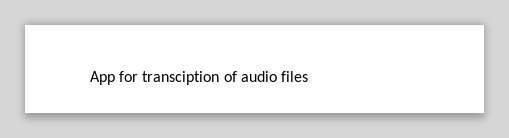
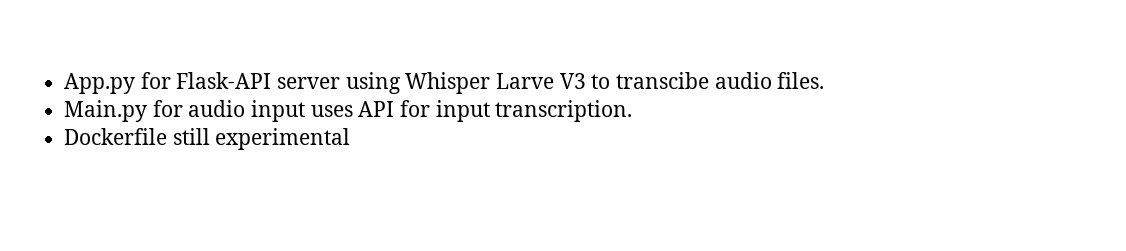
- App for transciption of audio files
+ App.py for Flask-API server using Whisper Larve V3 to transcibe audio files.
+ Main.py for audio input uses API for input transcription.
+ Dockerfile still experimental

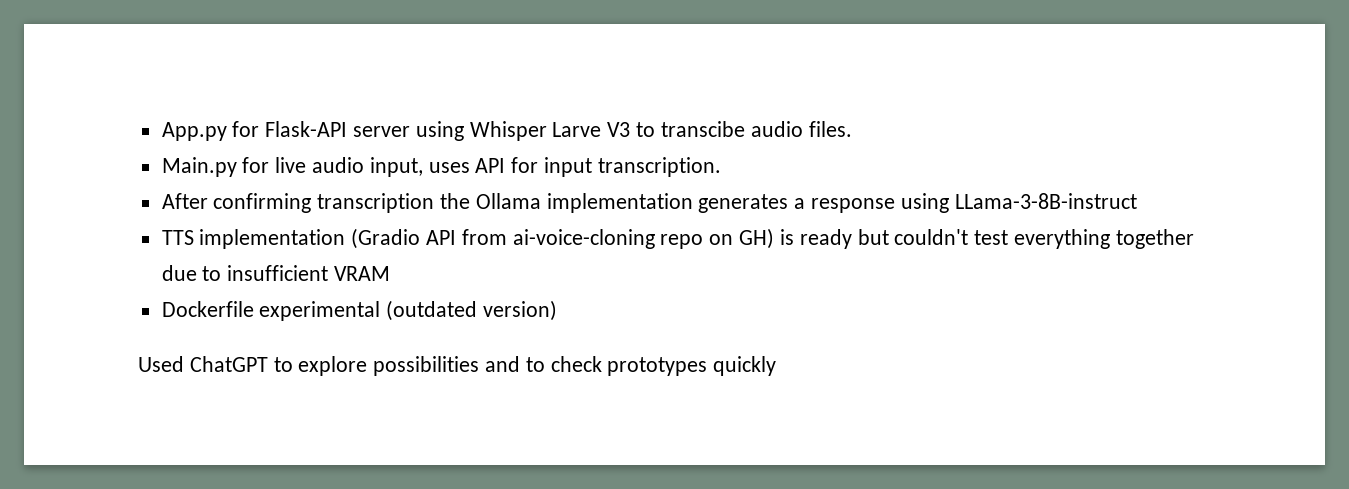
- Main.py for audio input uses API for input transcription.
+ Main.py for live audio input, uses API for input transcription.
- Dockerfile still experimental
+ After confirming transcription the Ollama implementation generates a response using LLama-3-8B-instruct
+ TTS implementation (Gradio API from ai-voice-cloning repo on GH) is ready but couldn't test everything together due to insufficient VRAM
+ Dockerfile experimental (outdated version)
+ Used ChatGPT to explore possibilities and to check prototypes quickly

